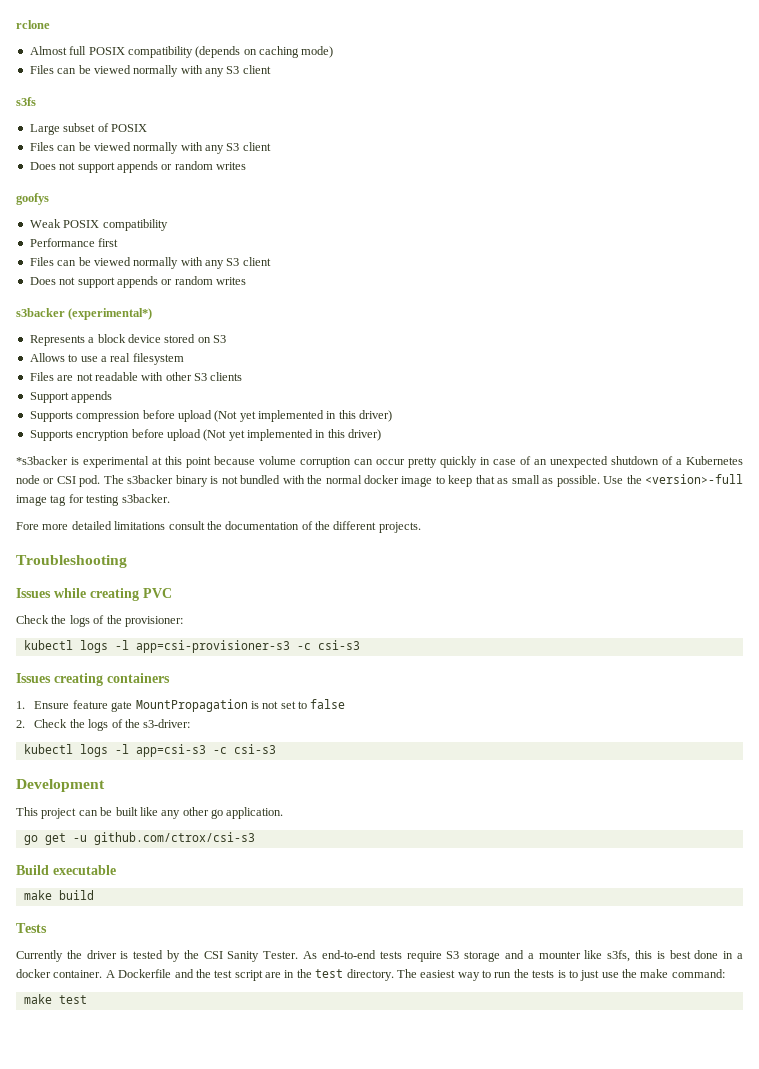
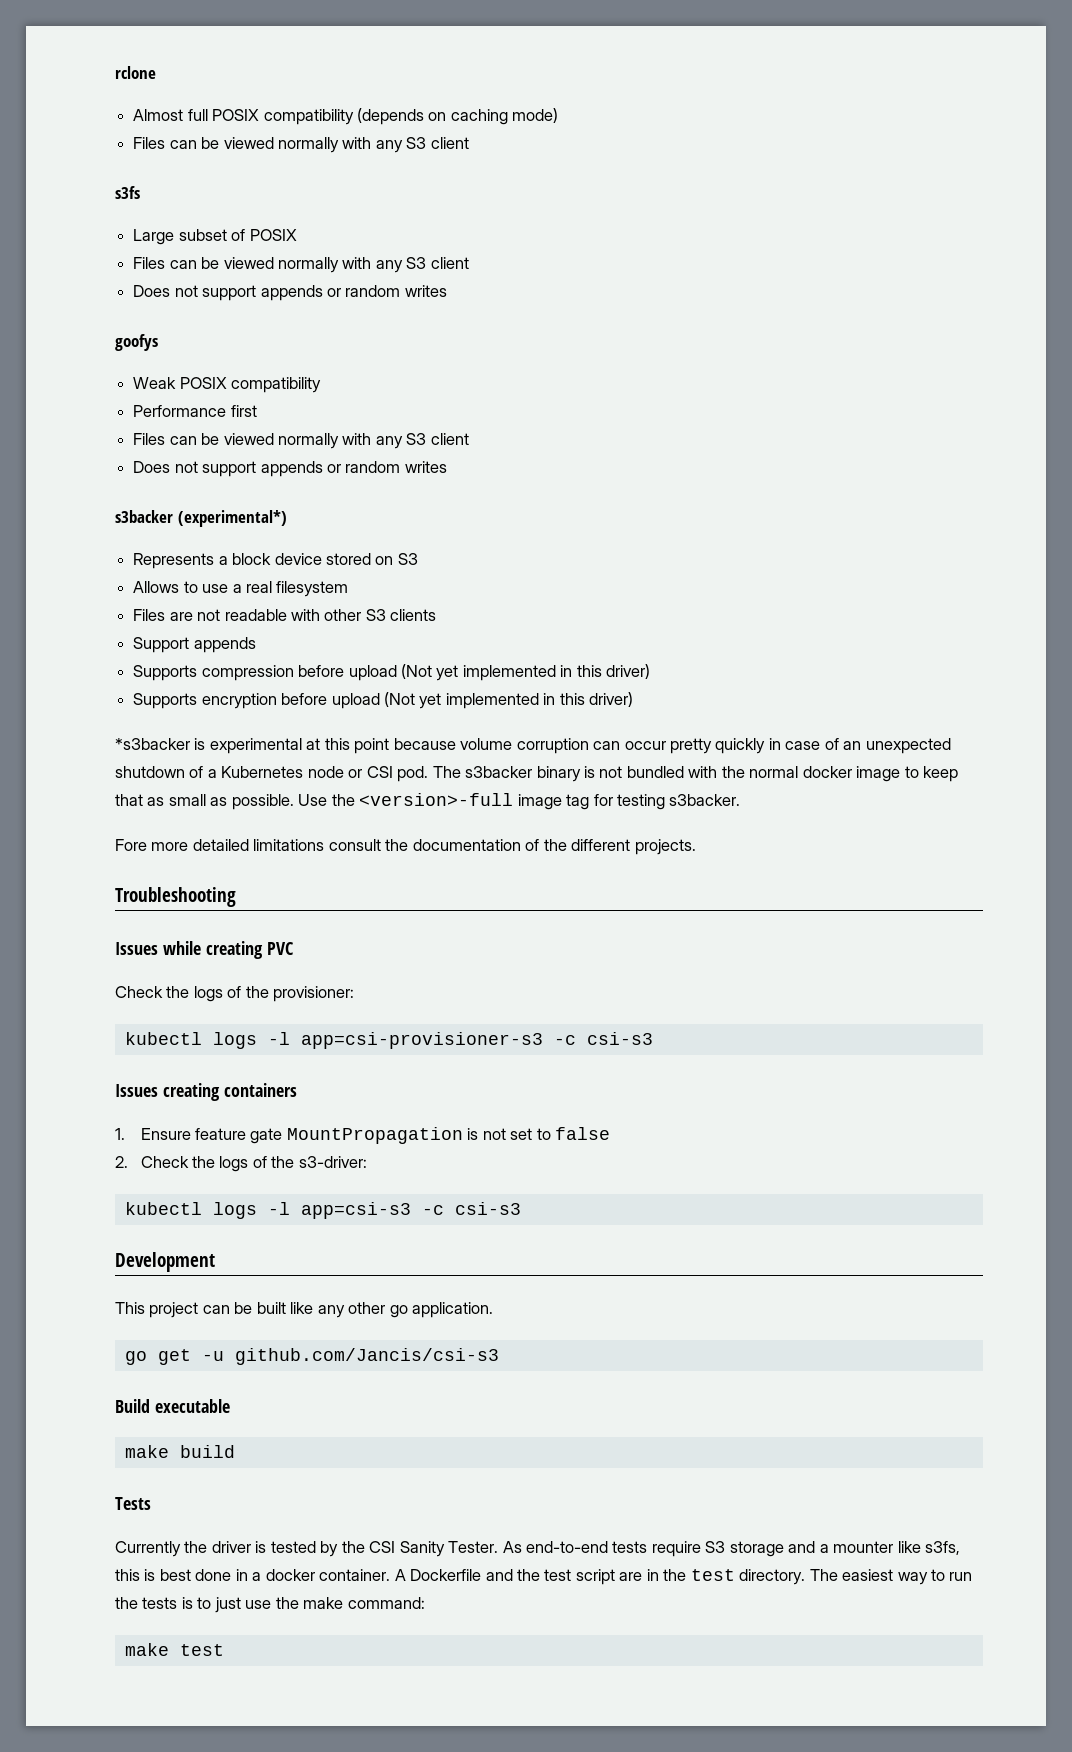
- go get -u github.com/ctrox/csi-s3
+ go get -u github.com/Jancis/csi-s3

